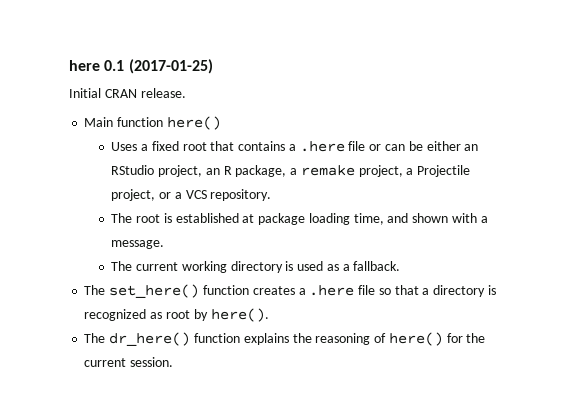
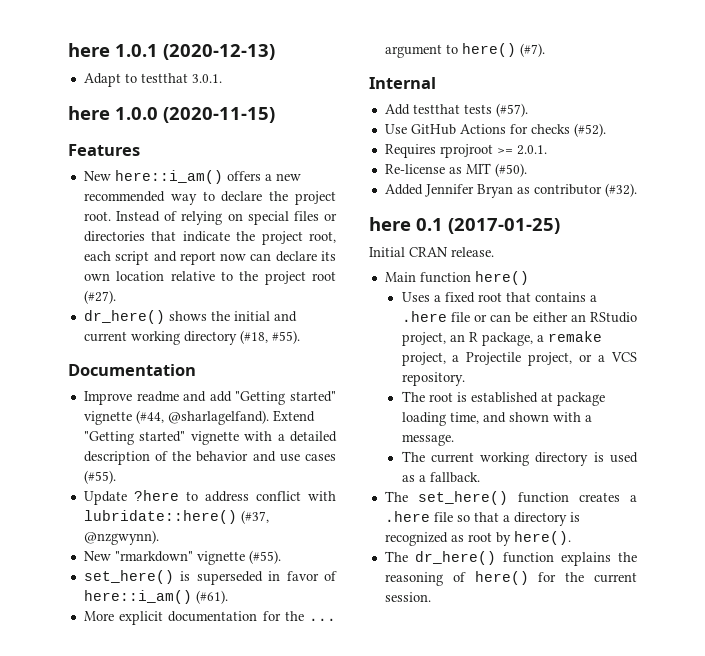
+ here 1.0.1 (2020-12-13)
+ Adapt to testthat 3.0.1.
+ here 1.0.0 (2020-11-15)
+ Features
+ New here::i_am() offers a new recommended way to declare the project root. Instead of relying on special files or directories that indicate the project root, each script and report now can declare its own location relative to the project root (#27).
+ dr_here() shows the initial and current working directory (#18, #55).
+ Documentation
+ Improve readme and add "Getting started" vignette (#44, @sharlagelfand). Extend "Getting started" vignette with a detailed description of the behavior and use cases (#55).
+ Update ?here to address conflict with lubridate::here() (#37, @nzgwynn).
+ New "rmarkdown" vignette (#55).
+ set_here() is superseded in favor of here::i_am() (#61).
+ More explicit documentation for the ... argument to here() (#7).
+ Internal
+ Add testthat tests (#57).
+ Use GitHub Actions for checks (#52).
+ Requires rprojroot >= 2.0.1.
+ Re-license as MIT (#50).
+ Added Jennifer Bryan as contributor (#32).

